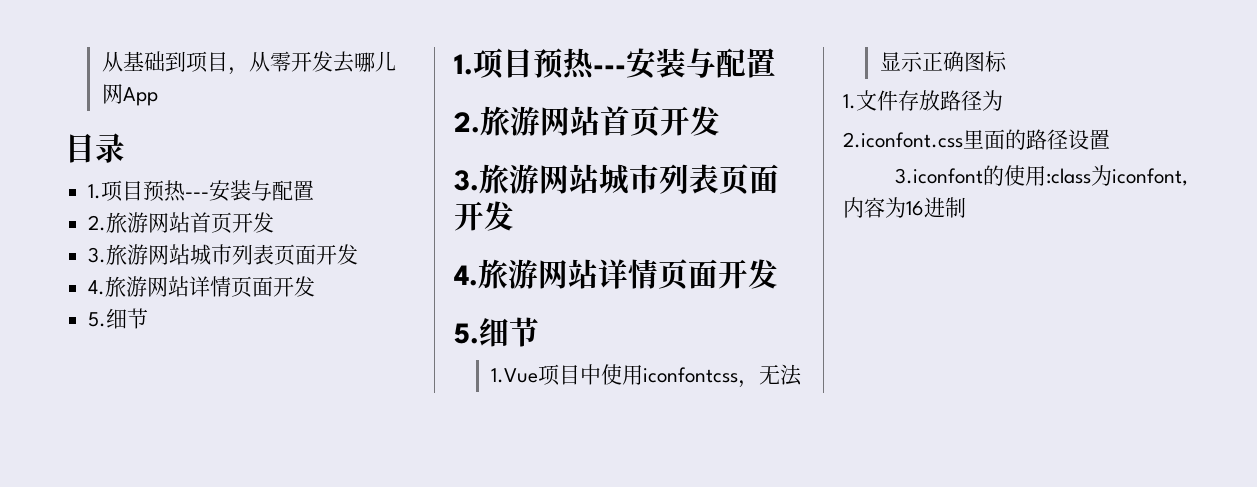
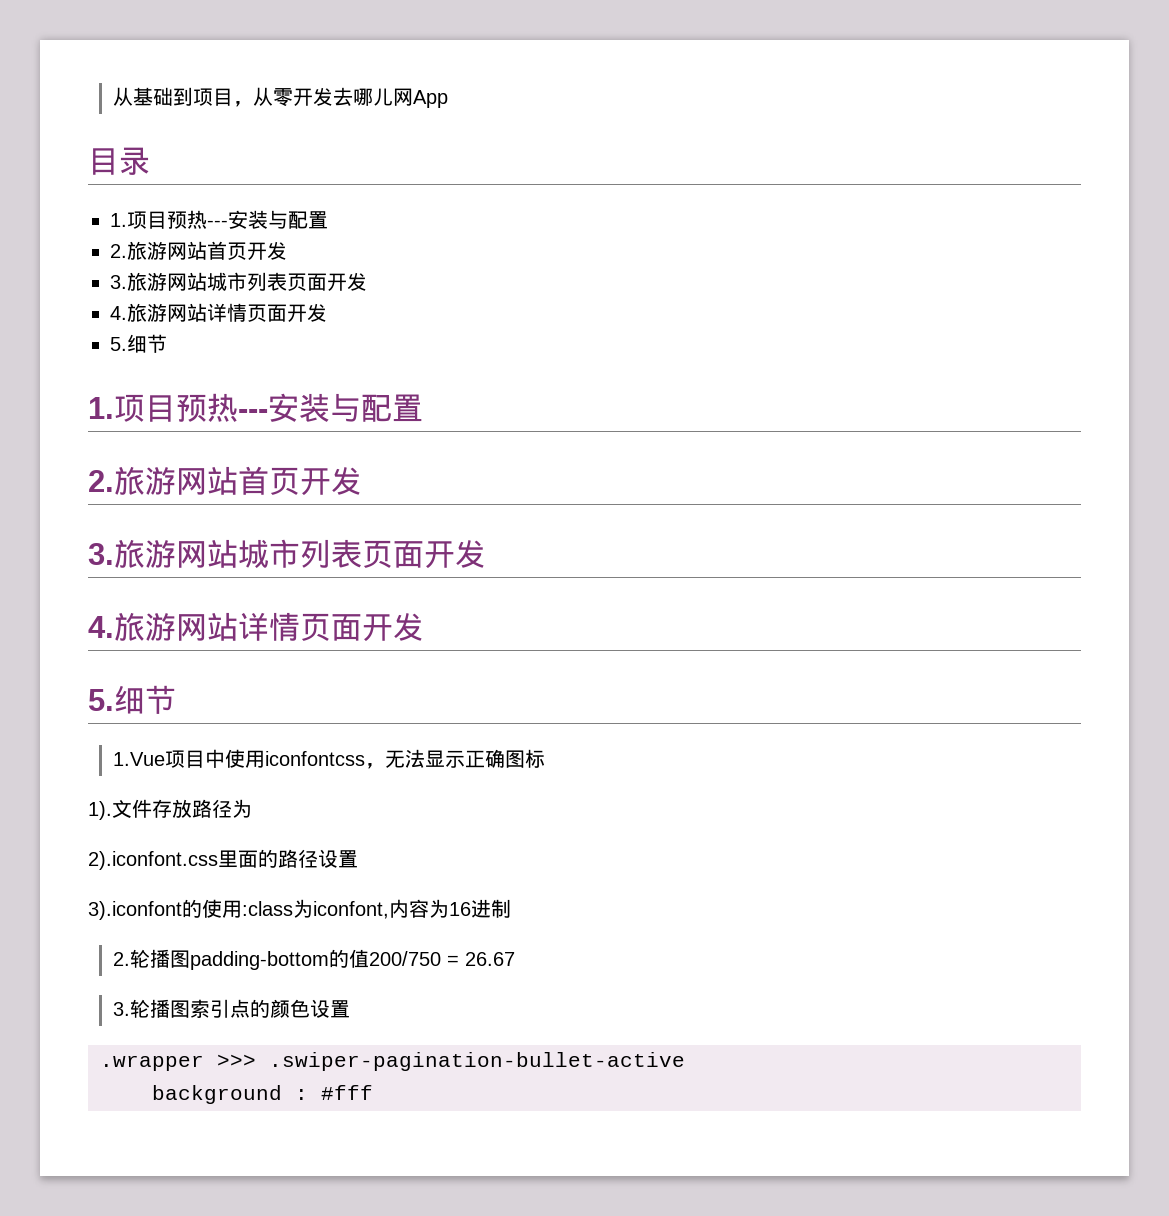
- 1.文件存放路径为
+ 1).文件存放路径为
- 2.iconfont.css里面的路径设置
+ 2).iconfont.css里面的路径设置
- 3.iconfont的使用:class为iconfont,内容为16进制
+ 3).iconfont的使用:class为iconfont,内容为16进制
+ 2.轮播图padding-bottom的值200/750 = 26.67
+ 3.轮播图索引点的颜色设置
+ .wrapper >>> .swiper-pagination-bullet-active
+ background : #fff

